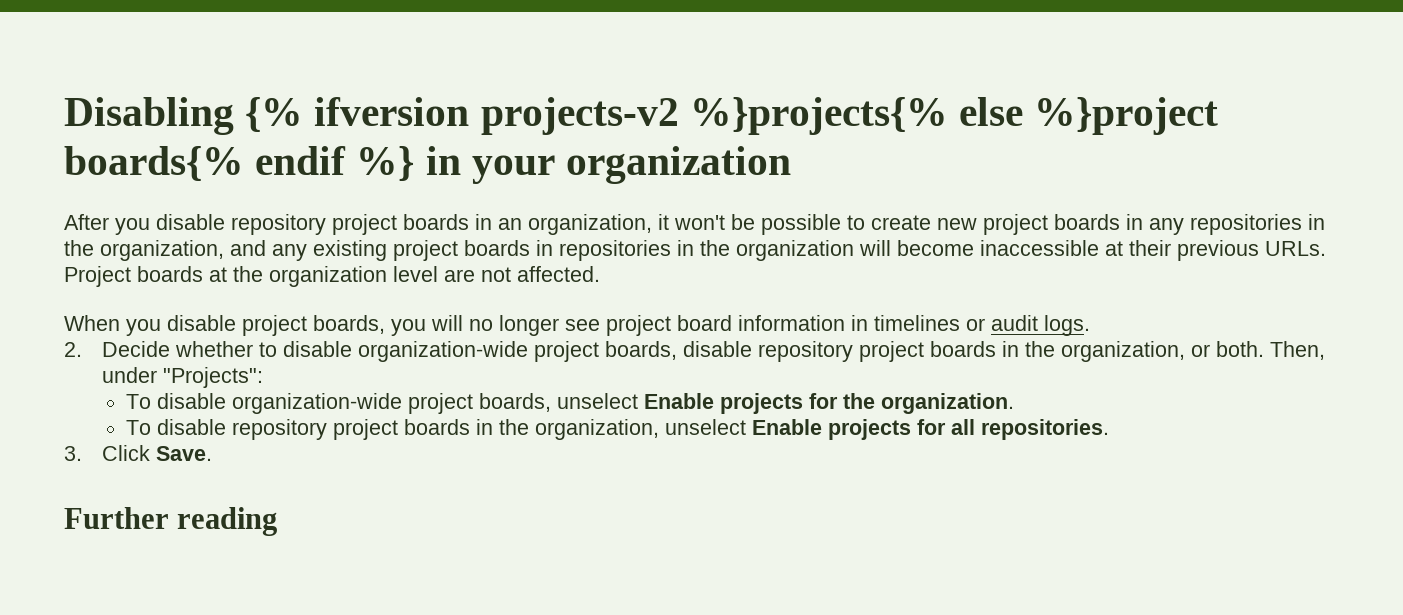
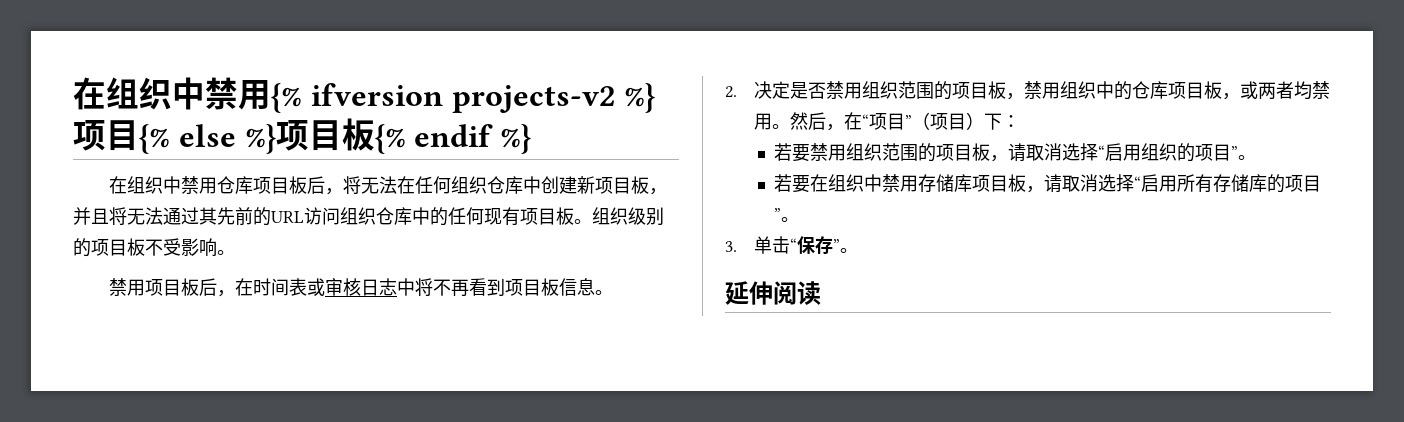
- Disabling {% ifversion projects-v2 %}projects{% else %}project boards{% endif %} in your organization
- After you disable repository project boards in an organization, it won't be possible to create new project boards in any repositories in the organization, and any existing project boards in repositories in the organization will become inaccessible at their previous URLs. Project boards at the organization level are not affected.
- When you disable project boards, you will no longer see project board information in timelines or audit logs.
- 2. Decide whether to disable organization-wide project boards, disable repository project boards in the organization, or both. Then, under "Projects":
- To disable organization-wide project boards, unselect Enable projects for the organization.
- To disable repository project boards in the organization, unselect Enable projects for all repositories.
- 3. Click Save.
- Further reading
+ 在组织中禁用{% ifversion projects-v2 %}项目{% else %}项目板{% endif %}
+ 在组织中禁用仓库项目板后，将无法在任何组织仓库中创建新项目板，并且将无法通过其先前的URL访问组织仓库中的任何现有项目板。组织级别的项目板不受影响。
+ 禁用项目板后，在时间表或审核日志中将不再看到项目板信息。
+ 2.决定是否禁用组织范围的项目板，禁用组织中的仓库项目板，或两者均禁用。然后，在“项目”（项目）下：
+ 若要禁用组织范围的项目板，请取消选择“启用组织的项目”。
+ 若要在组织中禁用存储库项目板，请取消选择“启用所有存储库的项目”。
+ 3.单击“保存”。
+ 延伸阅读

